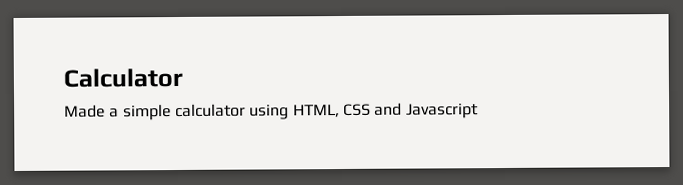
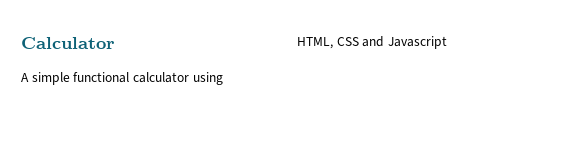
- Made a simple calculator using HTML, CSS and Javascript
+ A simple functional calculator using HTML, CSS and Javascript

